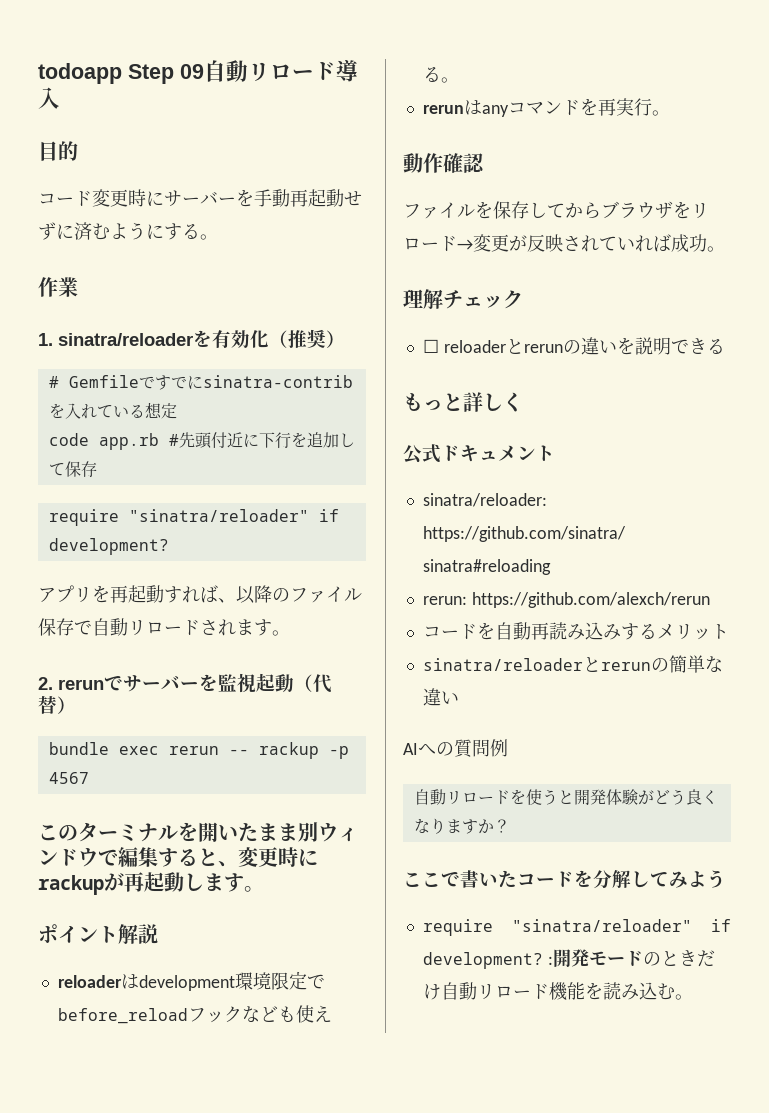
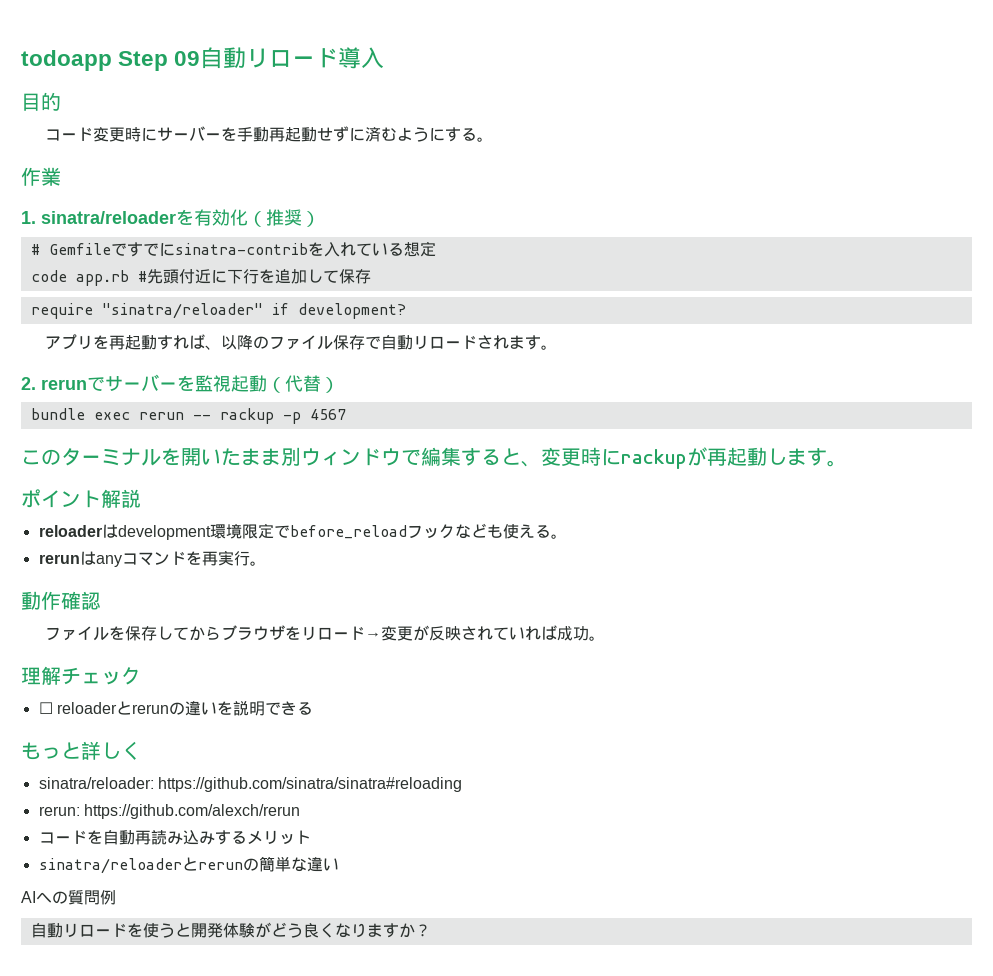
- 公式ドキュメント
- ここで書いたコードを分解してみよう
- require "sinatra/reloader" if development? :開発モードのときだけ自動リロード機能を読み込む。

